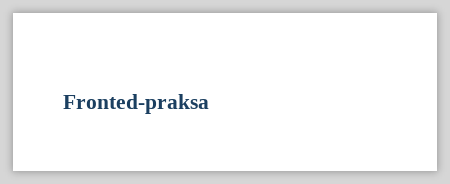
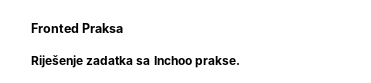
- Fronted-praksa
+ Fronted Praksa
+ Riješenje zadatka sa Inchoo prakse.

